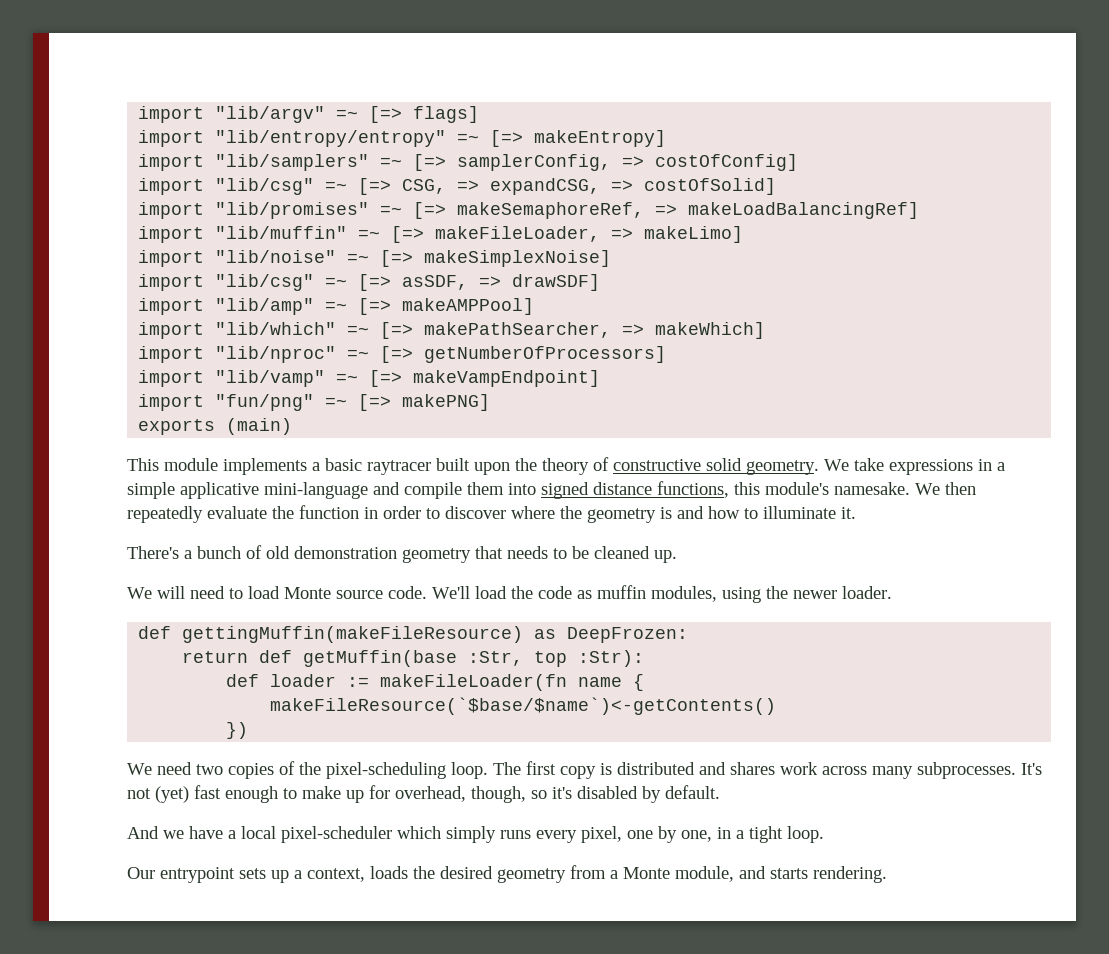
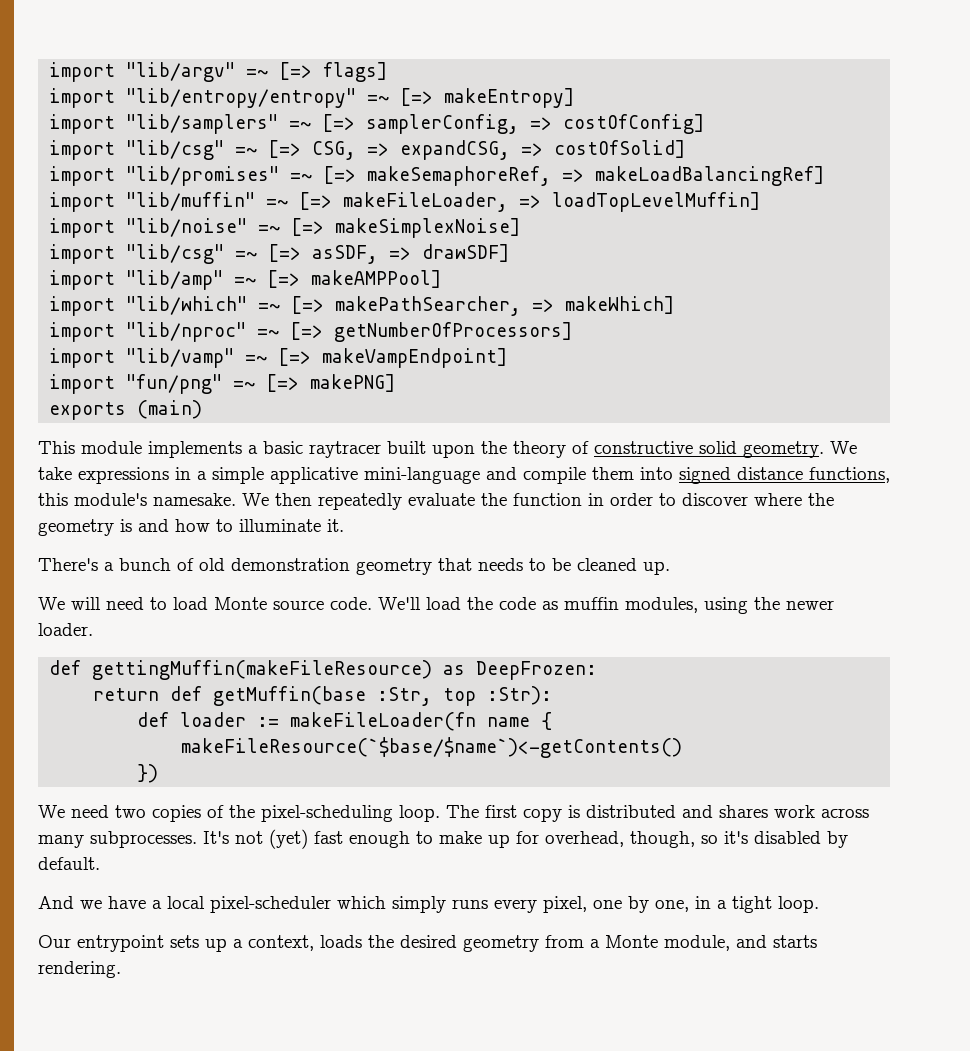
- import "lib/muffin" =~ [=> makeFileLoader, => makeLimo]
+ import "lib/muffin" =~ [=> makeFileLoader, => loadTopLevelMuffin]

